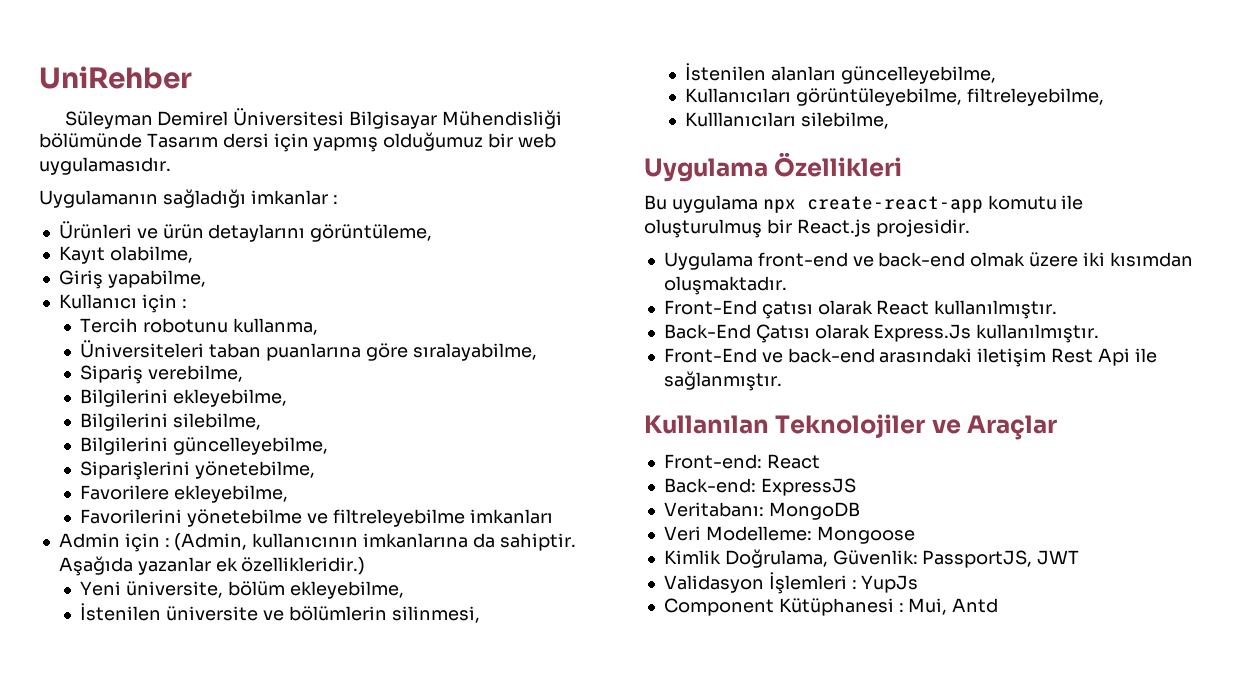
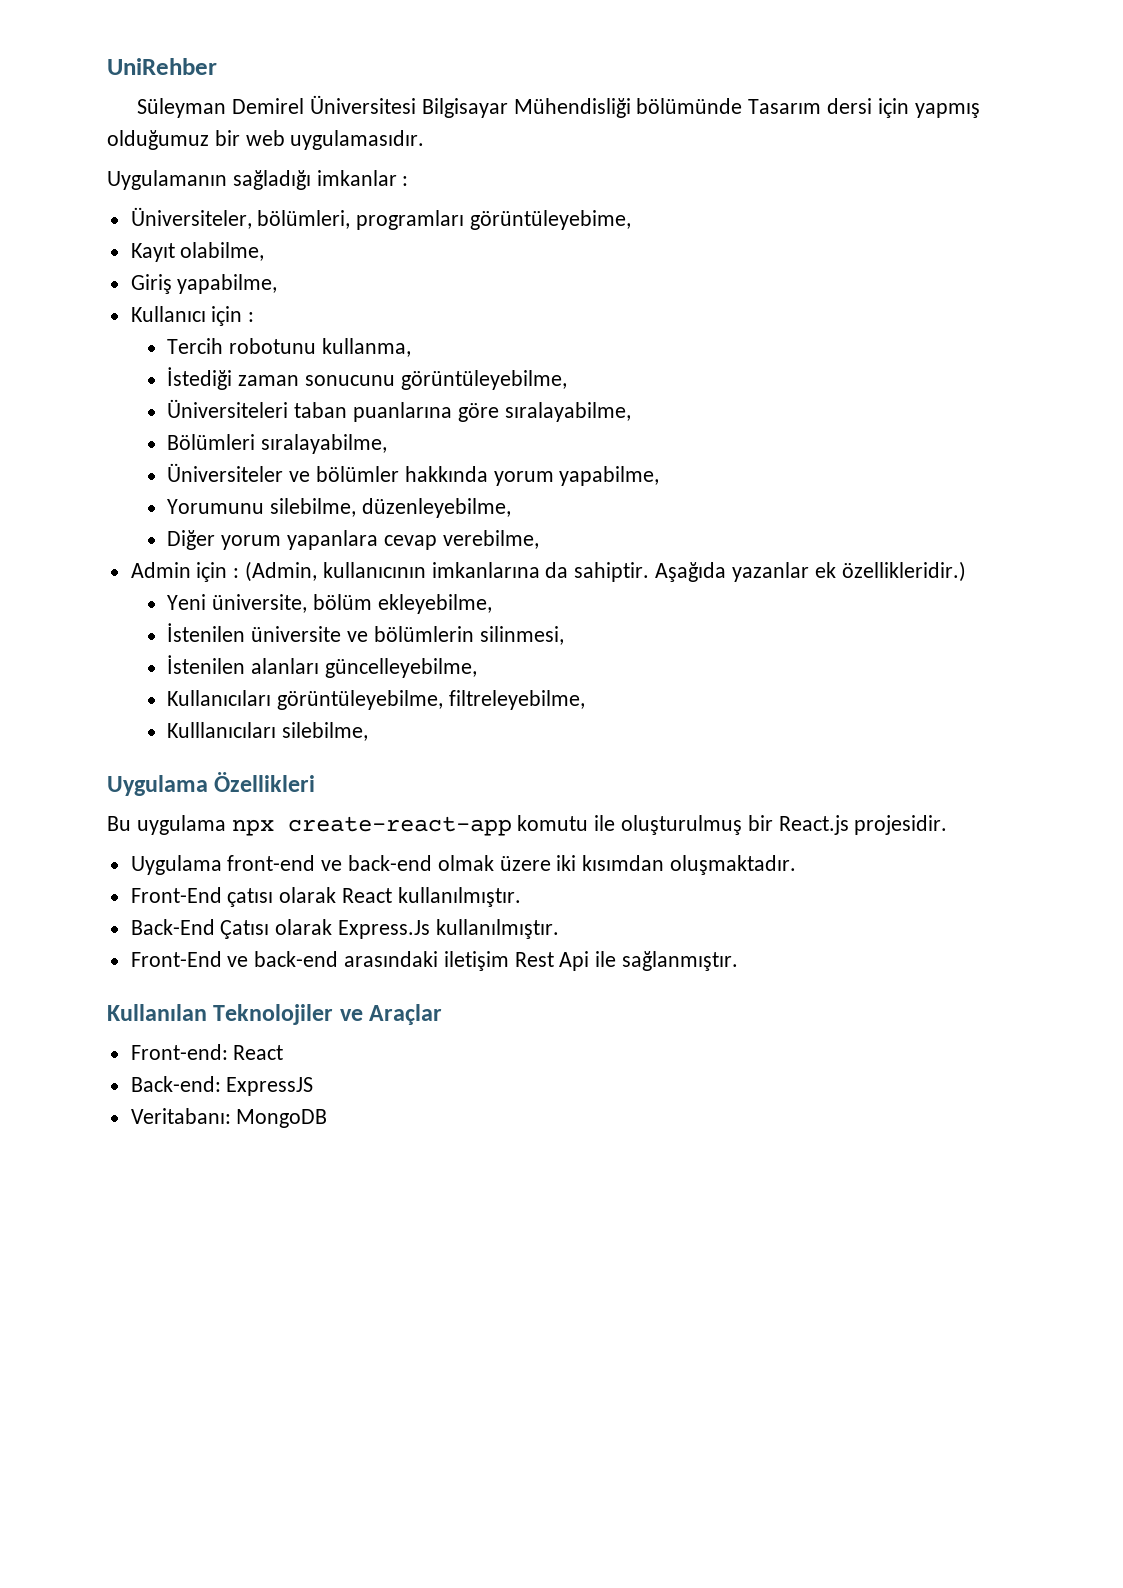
- Ürünleri ve ürün detaylarını görüntüleme,
+ Üniversiteler, bölümleri, programları görüntüleyebime,
+ İstediği zaman sonucunu görüntüleyebilme,
- Sipariş verebilme,
- Bilgilerini ekleyebilme,
- Bilgilerini silebilme,
- Bilgilerini güncelleyebilme,
- Siparişlerini yönetebilme,
- Favorilere ekleyebilme,
- Favorilerini yönetebilme ve filtreleyebilme imkanları
+ Bölümleri sıralayabilme,
+ Üniversiteler ve bölümler hakkında yorum yapabilme,
+ Yorumunu silebilme, düzenleyebilme,
+ Diğer yorum yapanlara cevap verebilme,
- Veri Modelleme: Mongoose
- Kimlik Doğrulama, Güvenlik: PassportJS, JWT
- Validasyon İşlemleri : YupJs
- Component Kütüphanesi : Mui, Antd

